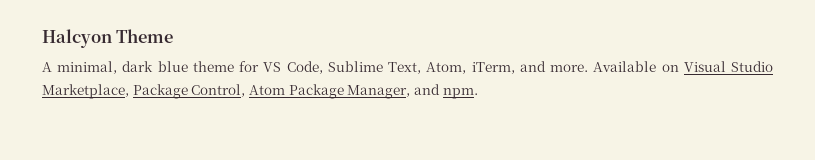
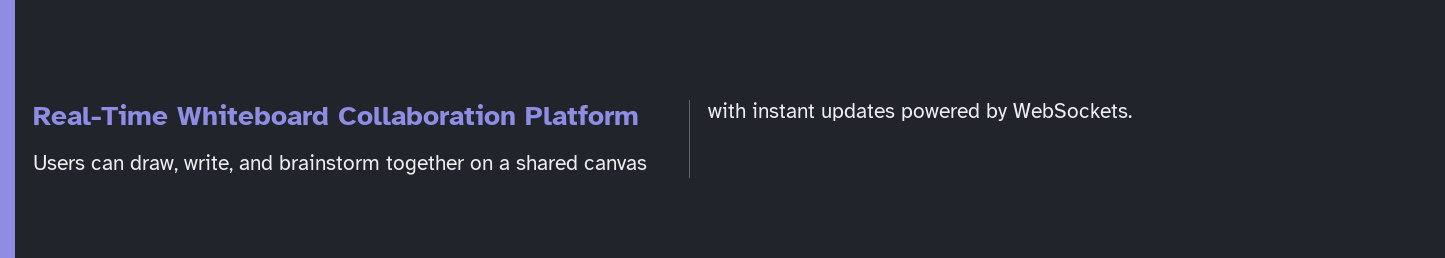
- Halcyon Theme
- A minimal, dark blue theme for VS Code, Sublime Text, Atom, iTerm, and more. Available on Visual Studio Marketplace, Package Control, Atom Package Manager, and npm.
+ Real-Time Whiteboard Collaboration Platform
+ Users can draw, write, and brainstorm together on a shared canvas with instant updates powered by WebSockets.

